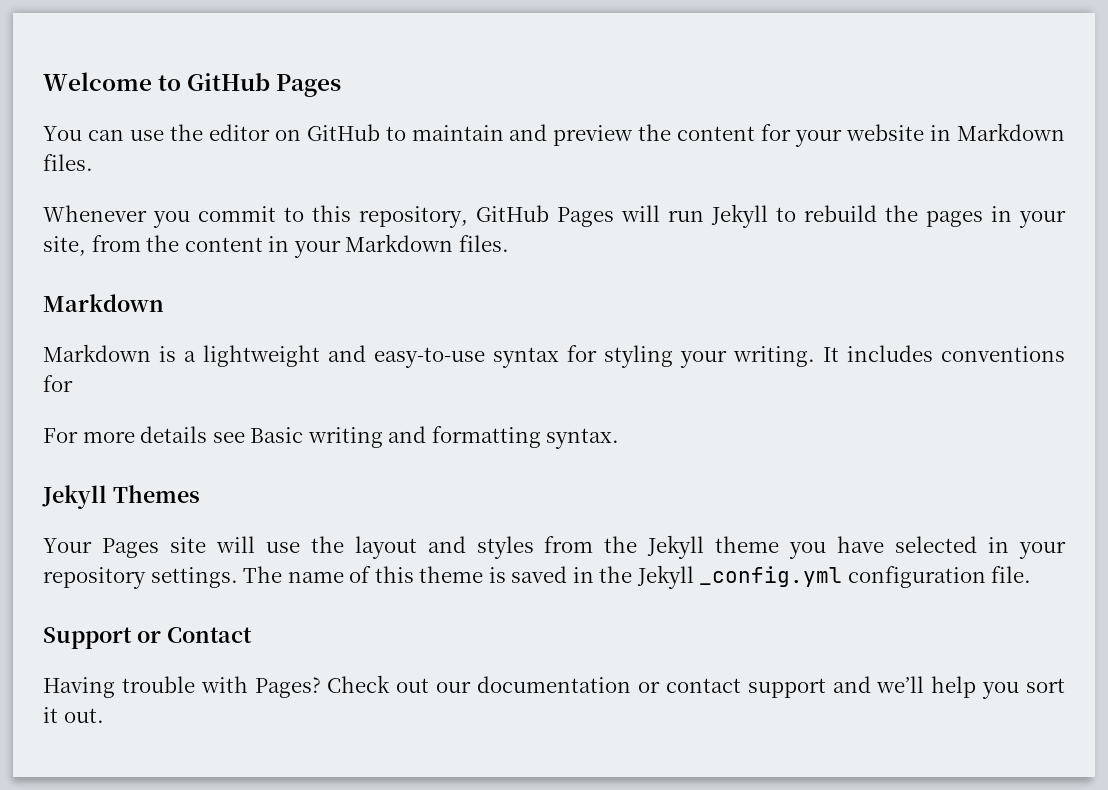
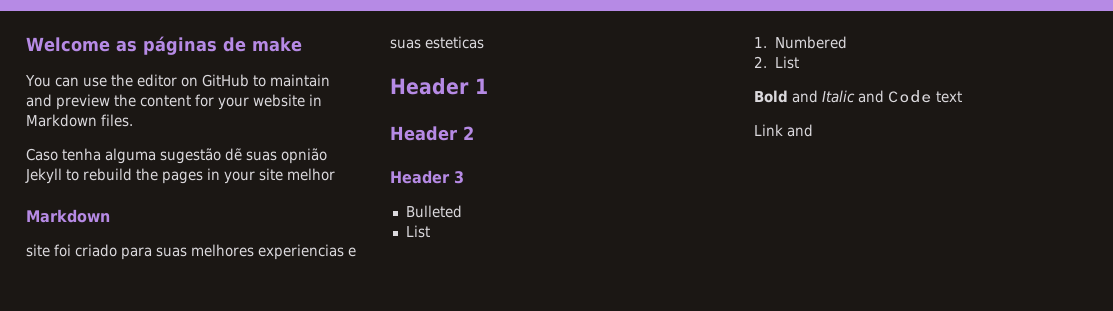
- Welcome to GitHub Pages
+ Welcome as páginas de make
- Whenever you commit to this repository, GitHub Pages will run Jekyll to rebuild the pages in your site, from the content in your Markdown files.
+ Caso tenha alguma sugestão dẽ suas opnião Jekyll to rebuild the pages in your site melhor
  Markdown
- Markdown is a lightweight and easy-to-use syntax for styling your writing. It includes conventions for
- For more details see Basic writing and formatting syntax.
- Jekyll Themes
- Your Pages site will use the layout and styles from the Jekyll theme you have selected in your repository settings. The name of this theme is saved in the Jekyll _config.yml configuration file.
- Support or Contact
- Having trouble with Pages? Check out our documentation or contact support and we’ll help you sort it out.
+ site foi criado para suas melhores experiencias e suas esteticas
+ Header 1
+ Header 2
+ Header 3
+ Bulleted
+ List
+ 1. Numbered
+ 2. List
+ Bold and Italic and Code text
+ Link and

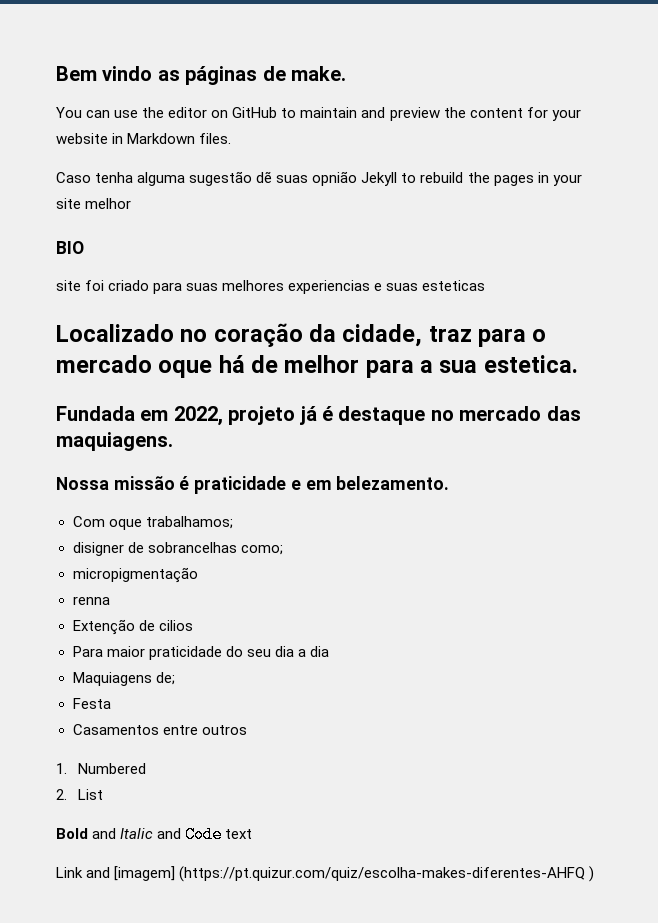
- Welcome as páginas de make
+ Bem vindo as páginas de make.
  Caso tenha alguma sugestão dẽ suas opnião Jekyll to rebuild the pages in your site melhor
- Markdown
+ BIO
- Header 1
- Header 2
- Header 3
- Bulleted
- List
+ Localizado no coração da cidade, traz para o mercado oque há de melhor para a sua estetica.
+ Fundada em 2022, projeto já é destaque no mercado das maquiagens.
+ Nossa missão é praticidade e em belezamento.
+ Com oque trabalhamos;
+ disigner de sobrancelhas como;
+ micropigmentação
+ renna
+ Extenção de cilios
+ Para maior praticidade do seu dia a dia
+ Maquiagens de;
+ Festa
+ Casamentos entre outros
- Link and
+ Link and [imagem] (https://pt.quizur.com/quiz/escolha-makes-diferentes-AHFQ )

